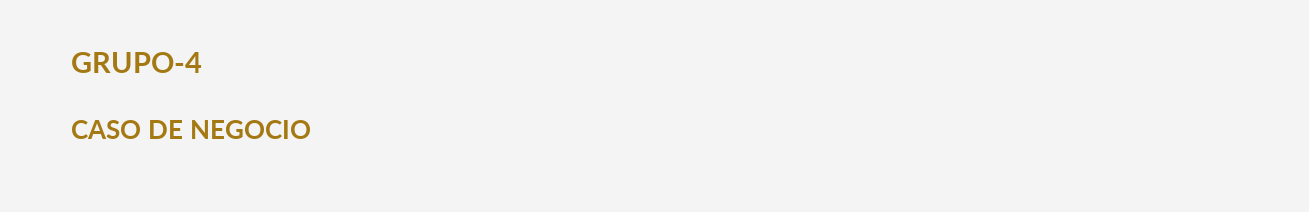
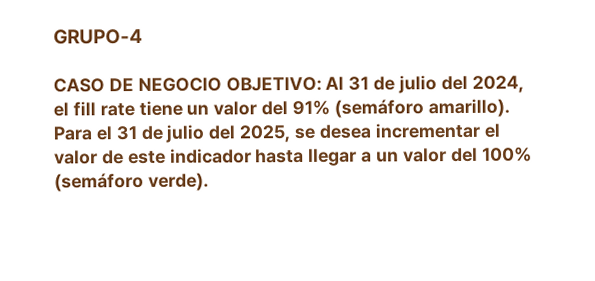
- CASO DE NEGOCIO
+ CASO DE NEGOCIO OBJETIVO: Al 31 de julio del 2024, el fill rate tiene un valor del 91% (semáforo amarillo). Para el 31 de julio del 2025, se desea incrementar el valor de este indicador hasta llegar a un valor del 100% (semáforo verde).

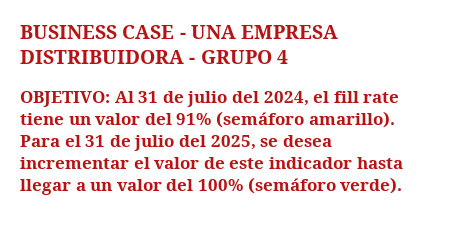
- GRUPO-4
- CASO DE NEGOCIO OBJETIVO: Al 31 de julio del 2024, el fill rate tiene un valor del 91% (semáforo amarillo).
+ BUSINESS CASE ‐ UNA EMPRESA DISTRIBUIDORA - GRUPO 4
+ OBJETIVO: Al 31 de julio del 2024, el fill rate tiene un valor del 91% (semáforo amarillo).

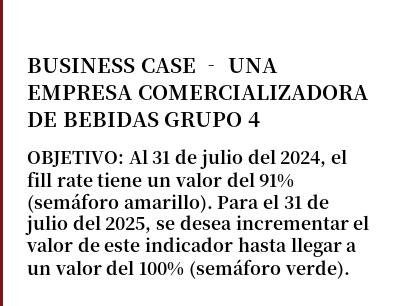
- BUSINESS CASE ‐ UNA EMPRESA DISTRIBUIDORA - GRUPO 4
+ BUSINESS CASE ‐ UNA EMPRESA COMERCIALIZADORA DE BEBIDAS GRUPO 4

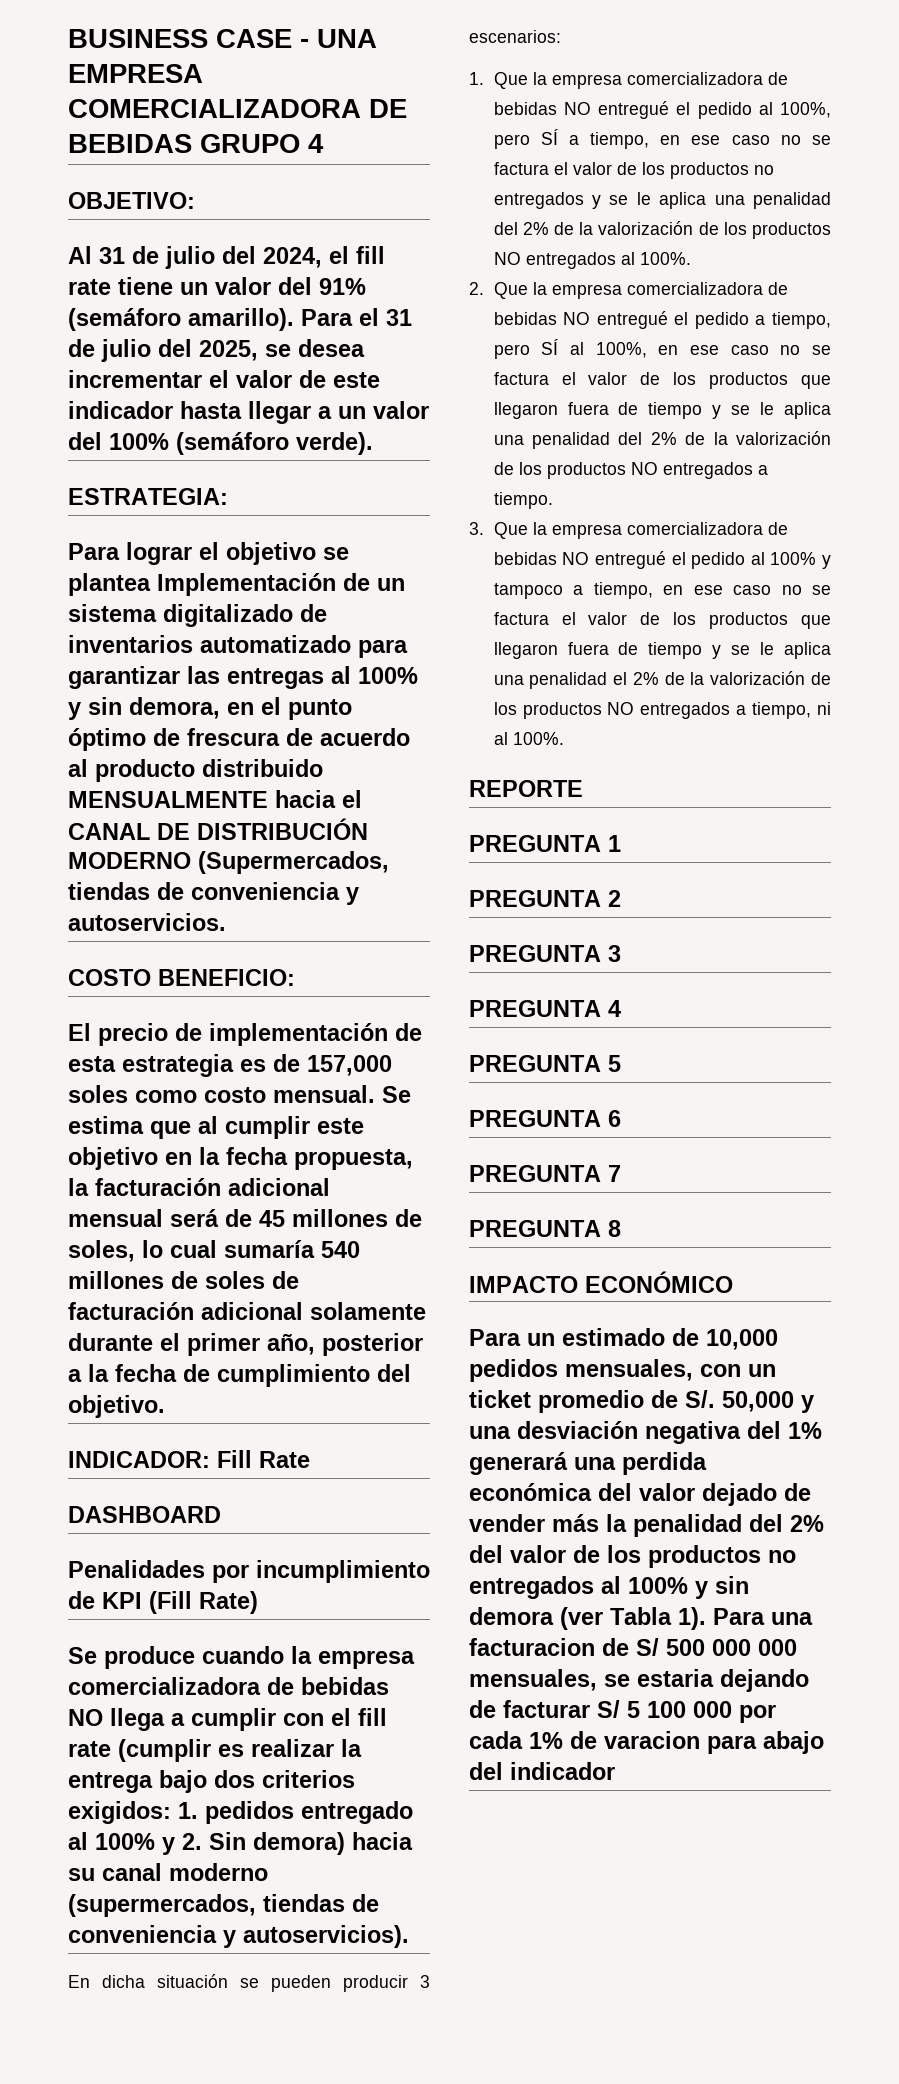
- OBJETIVO: Al 31 de julio del 2024, el fill rate tiene un valor del 91% (semáforo amarillo).
+ OBJETIVO:
+ Al 31 de julio del 2024, el fill rate tiene un valor del 91% (semáforo amarillo).
+ ESTRATEGIA:
+ Para lograr el objetivo se plantea Implementación de un sistema digitalizado de inventarios automatizado para garantizar las entregas al 100% y sin demora, en el punto óptimo de frescura de acuerdo al producto distribuido MENSUALMENTE hacia el CANAL DE DISTRIBUCIÓN MODERNO (Supermercados, tiendas de conveniencia y autoservicios.
+ COSTO BENEFICIO:
+ El precio de implementación de esta estrategia es de 157,000 soles como costo mensual. Se estima que al cumplir este objetivo en la fecha propuesta, la facturación adicional mensual será de 45 millones de soles, lo cual sumaría 540 millones de soles de facturación adicional solamente durante el primer año, posterior a la fecha de cumplimiento del objetivo.
+ INDICADOR: Fill Rate
+ DASHBOARD
+ Penalidades por incumplimiento de KPI (Fill Rate)
+ Se produce cuando la empresa comercializadora de bebidas NO llega a cumplir con el fill rate (cumplir es realizar la entrega bajo dos criterios exigidos: 1. pedidos entregado al 100% y 2. Sin demora) hacia su canal moderno (supermercados, tiendas de conveniencia y autoservicios).
+ En dicha situación se pueden producir 3 escenarios:
+ 1. Que la empresa comercializadora de bebidas NO entregué el pedido al 100%, pero SÍ a tiempo, en ese caso no se factura el valor de los productos no entregados y se le aplica una penalidad del 2% de la valorización de los productos NO entregados al 100%.
+ 2. Que la empresa comercializadora de bebidas NO entregué el pedido a tiempo, pero SÍ al 100%, en ese caso no se factura el valor de los productos que llegaron fuera de tiempo y se le aplica una penalidad del 2% de la valorización de los productos NO entregados a tiempo.
+ 3. Que la empresa comercializadora de bebidas NO entregué el pedido al 100% y tampoco a tiempo, en ese caso no se factura el valor de los productos que llegaron fuera de tiempo y se le aplica una penalidad el 2% de la valorización de los productos NO entregados a tiempo, ni al 100%.
+ REPORTE
+ PREGUNTA 1
+ PREGUNTA 2
+ PREGUNTA 3
+ PREGUNTA 4
+ PREGUNTA 5
+ PREGUNTA 6
+ PREGUNTA 7
+ PREGUNTA 8
+ IMPACTO ECONÓMICO
+ Para un estimado de 10,000 pedidos mensuales, con un ticket promedio de S/. 50,000 y una desviación negativa del 1% generará una perdida económica del valor dejado de vender más la penalidad del 2% del valor de los productos no entregados al 100% y sin demora (ver Tabla 1). Para una facturacion de S/ 500 000 000 mensuales, se estaria dejando de facturar S/ 5 100 000 por cada 1% de varacion para abajo del indicador

